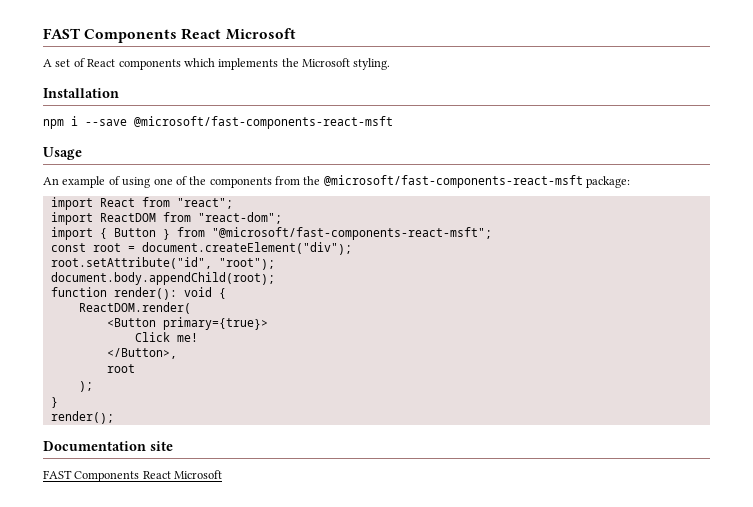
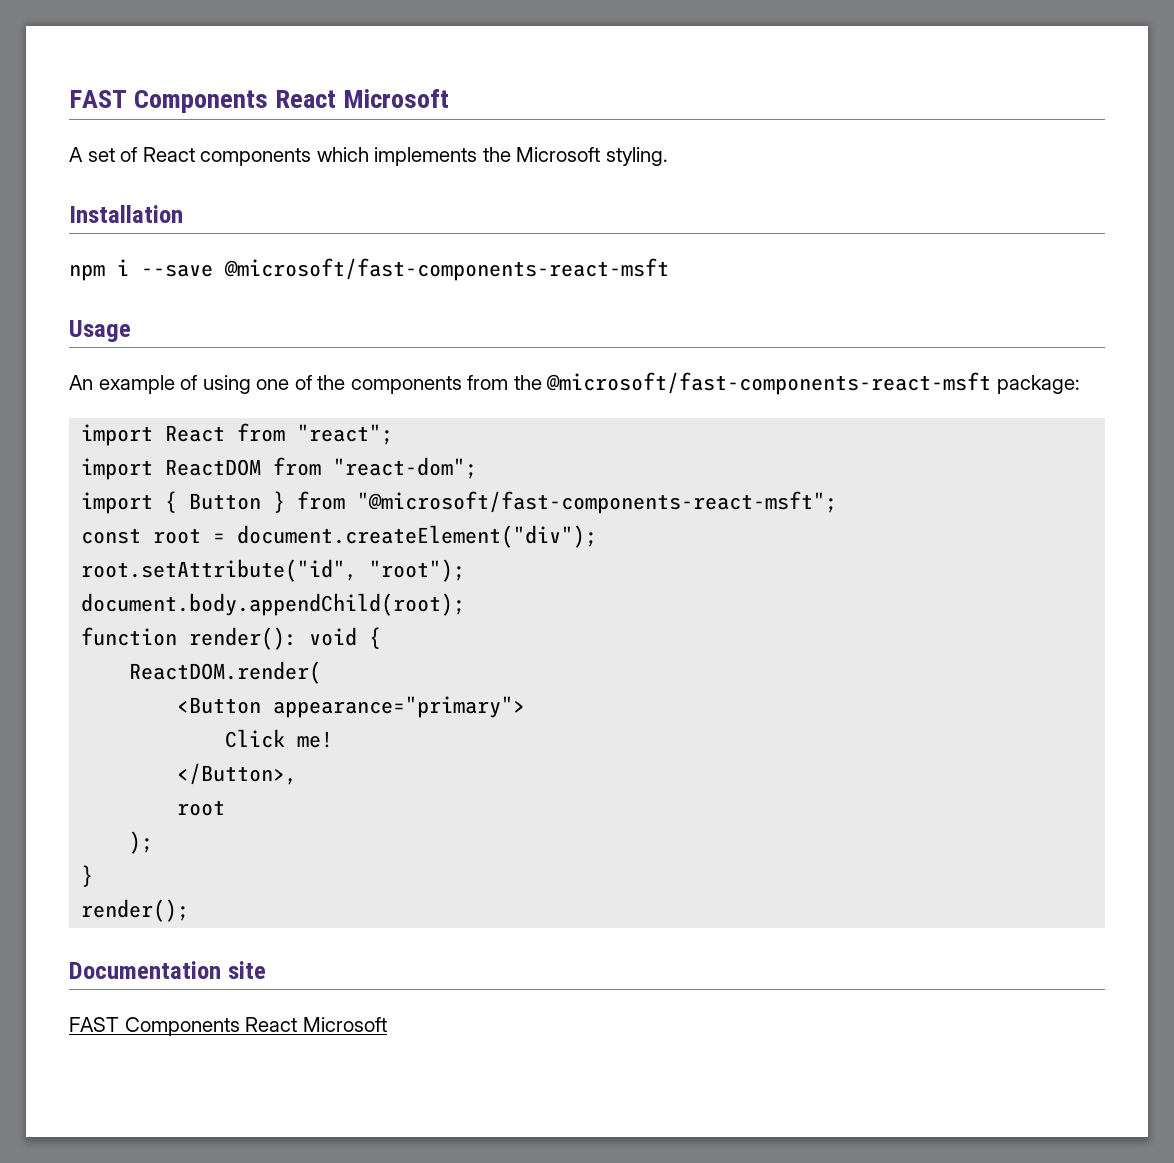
- <Button primary={true}>
+ <Button appearance="primary">

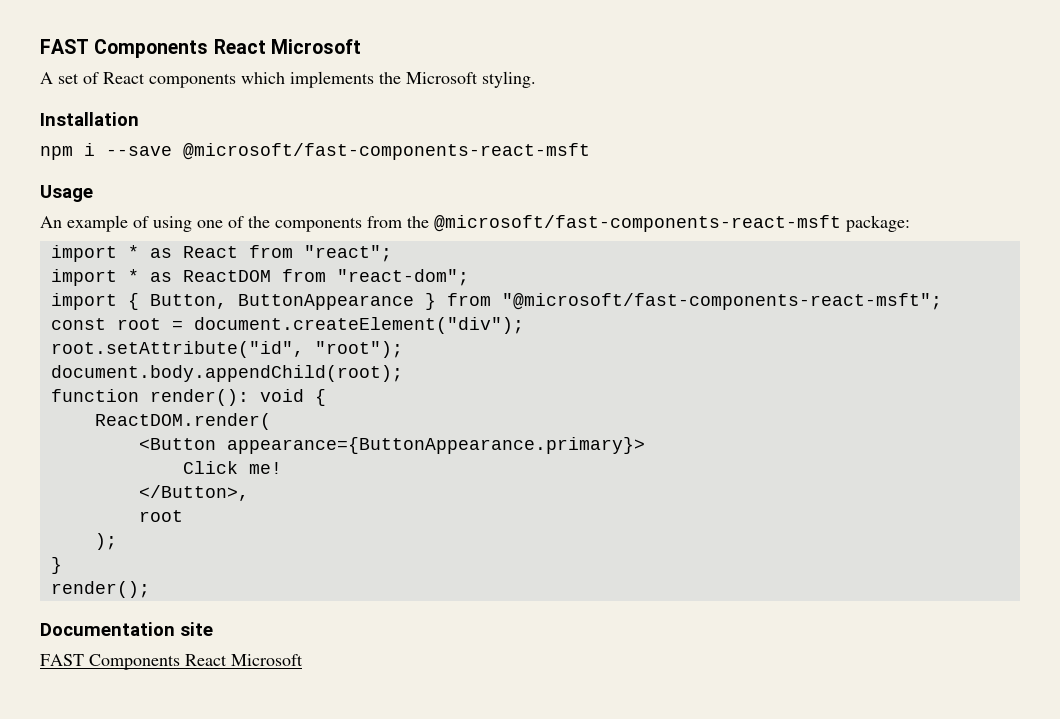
- import React from "react";
+ import * as React from "react";
- import ReactDOM from "react-dom";
+ import * as ReactDOM from "react-dom";
- import { Button } from "@microsoft/fast-components-react-msft";
+ import { Button, ButtonAppearance } from "@microsoft/fast-components-react-msft";
- <Button appearance="primary">
+ <Button appearance={ButtonAppearance.primary}>

